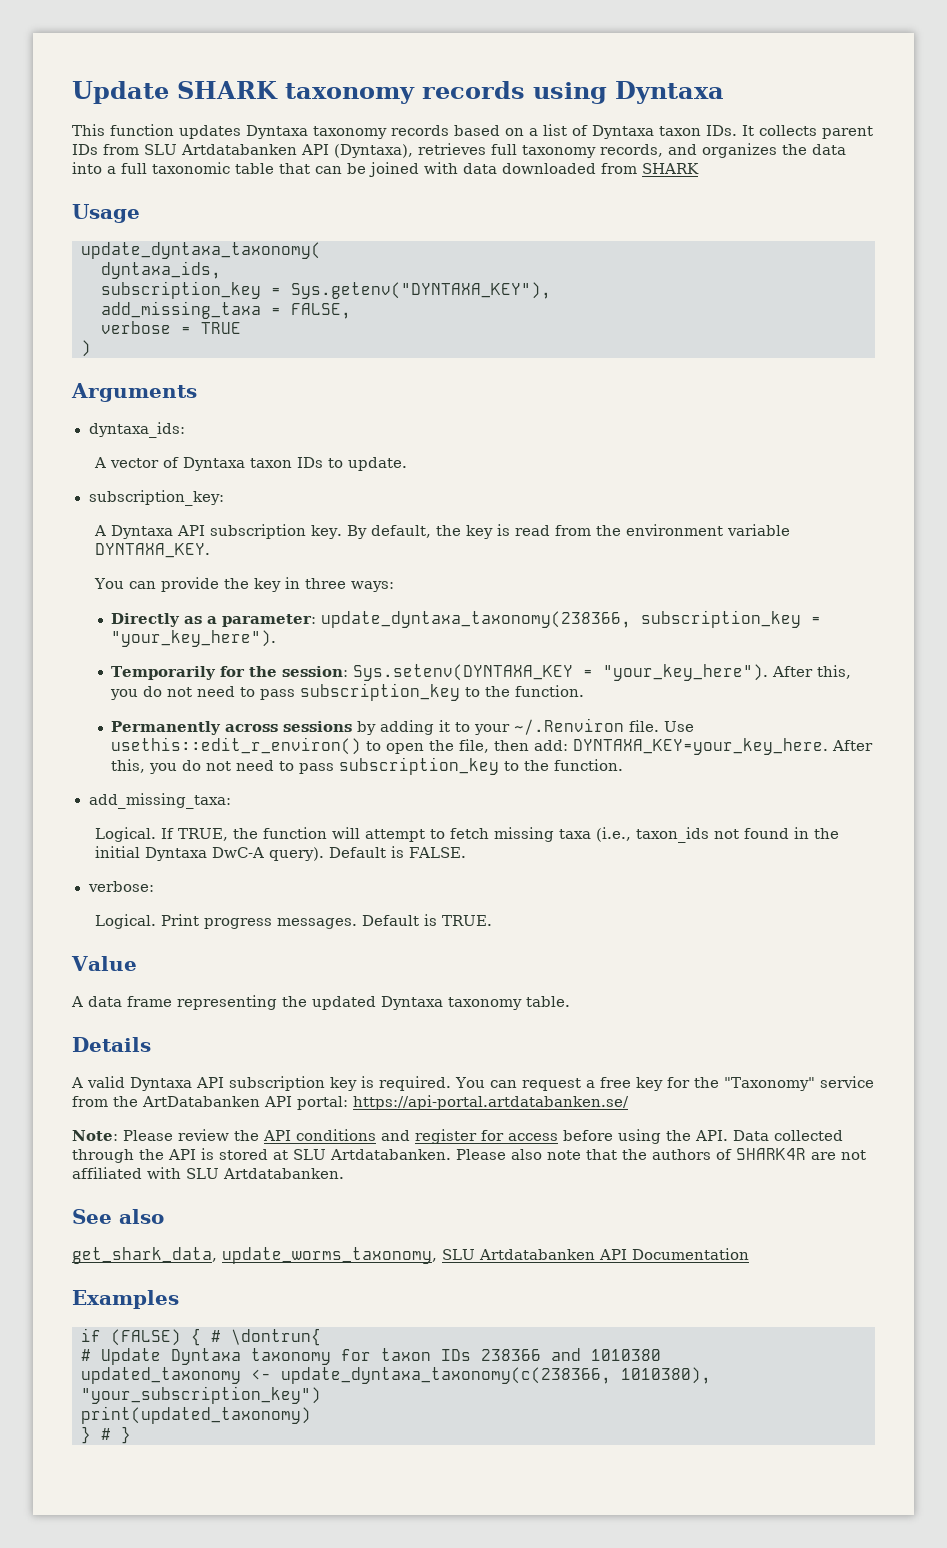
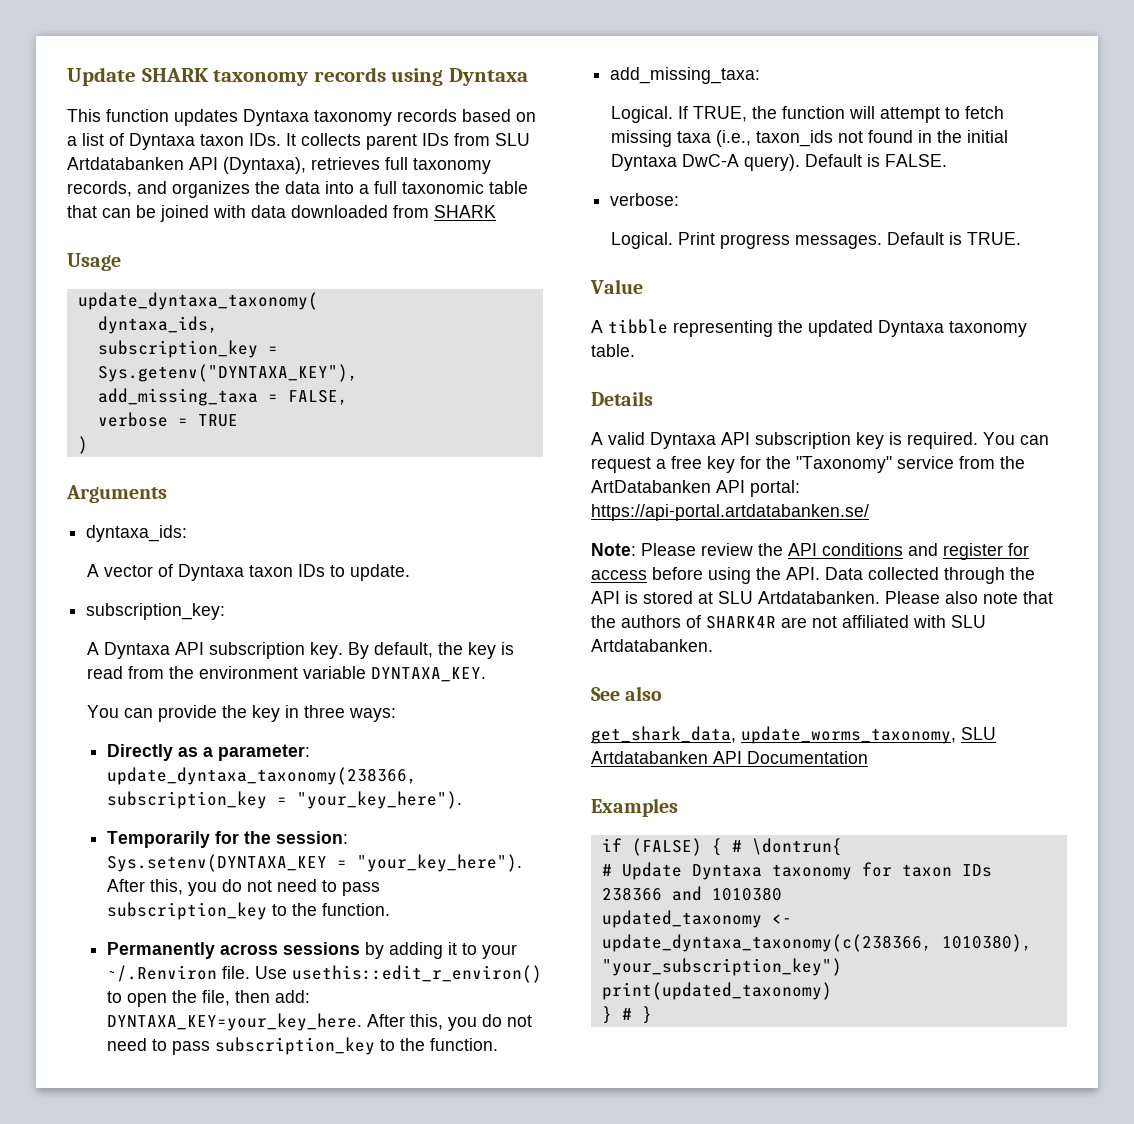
- A data frame representing the updated Dyntaxa taxonomy table.
+ A tibble representing the updated Dyntaxa taxonomy table.

